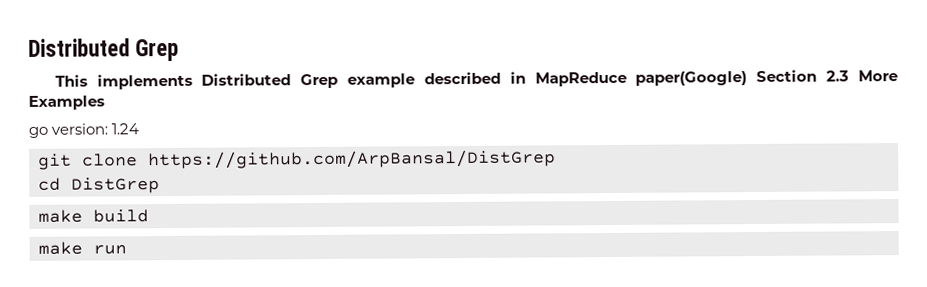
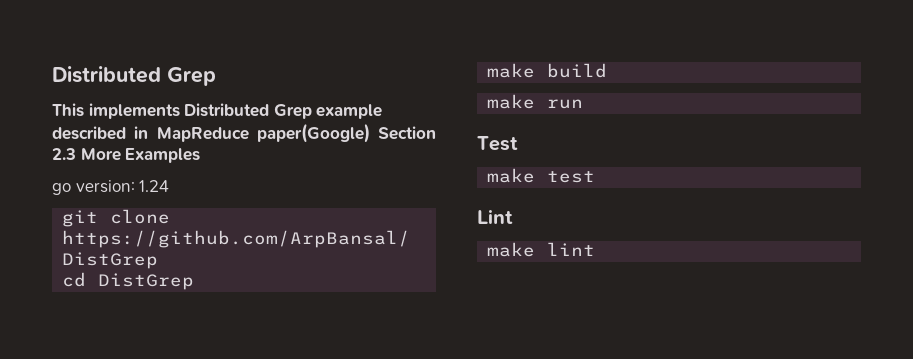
+ Test
+ make test
+ Lint
+ make lint

